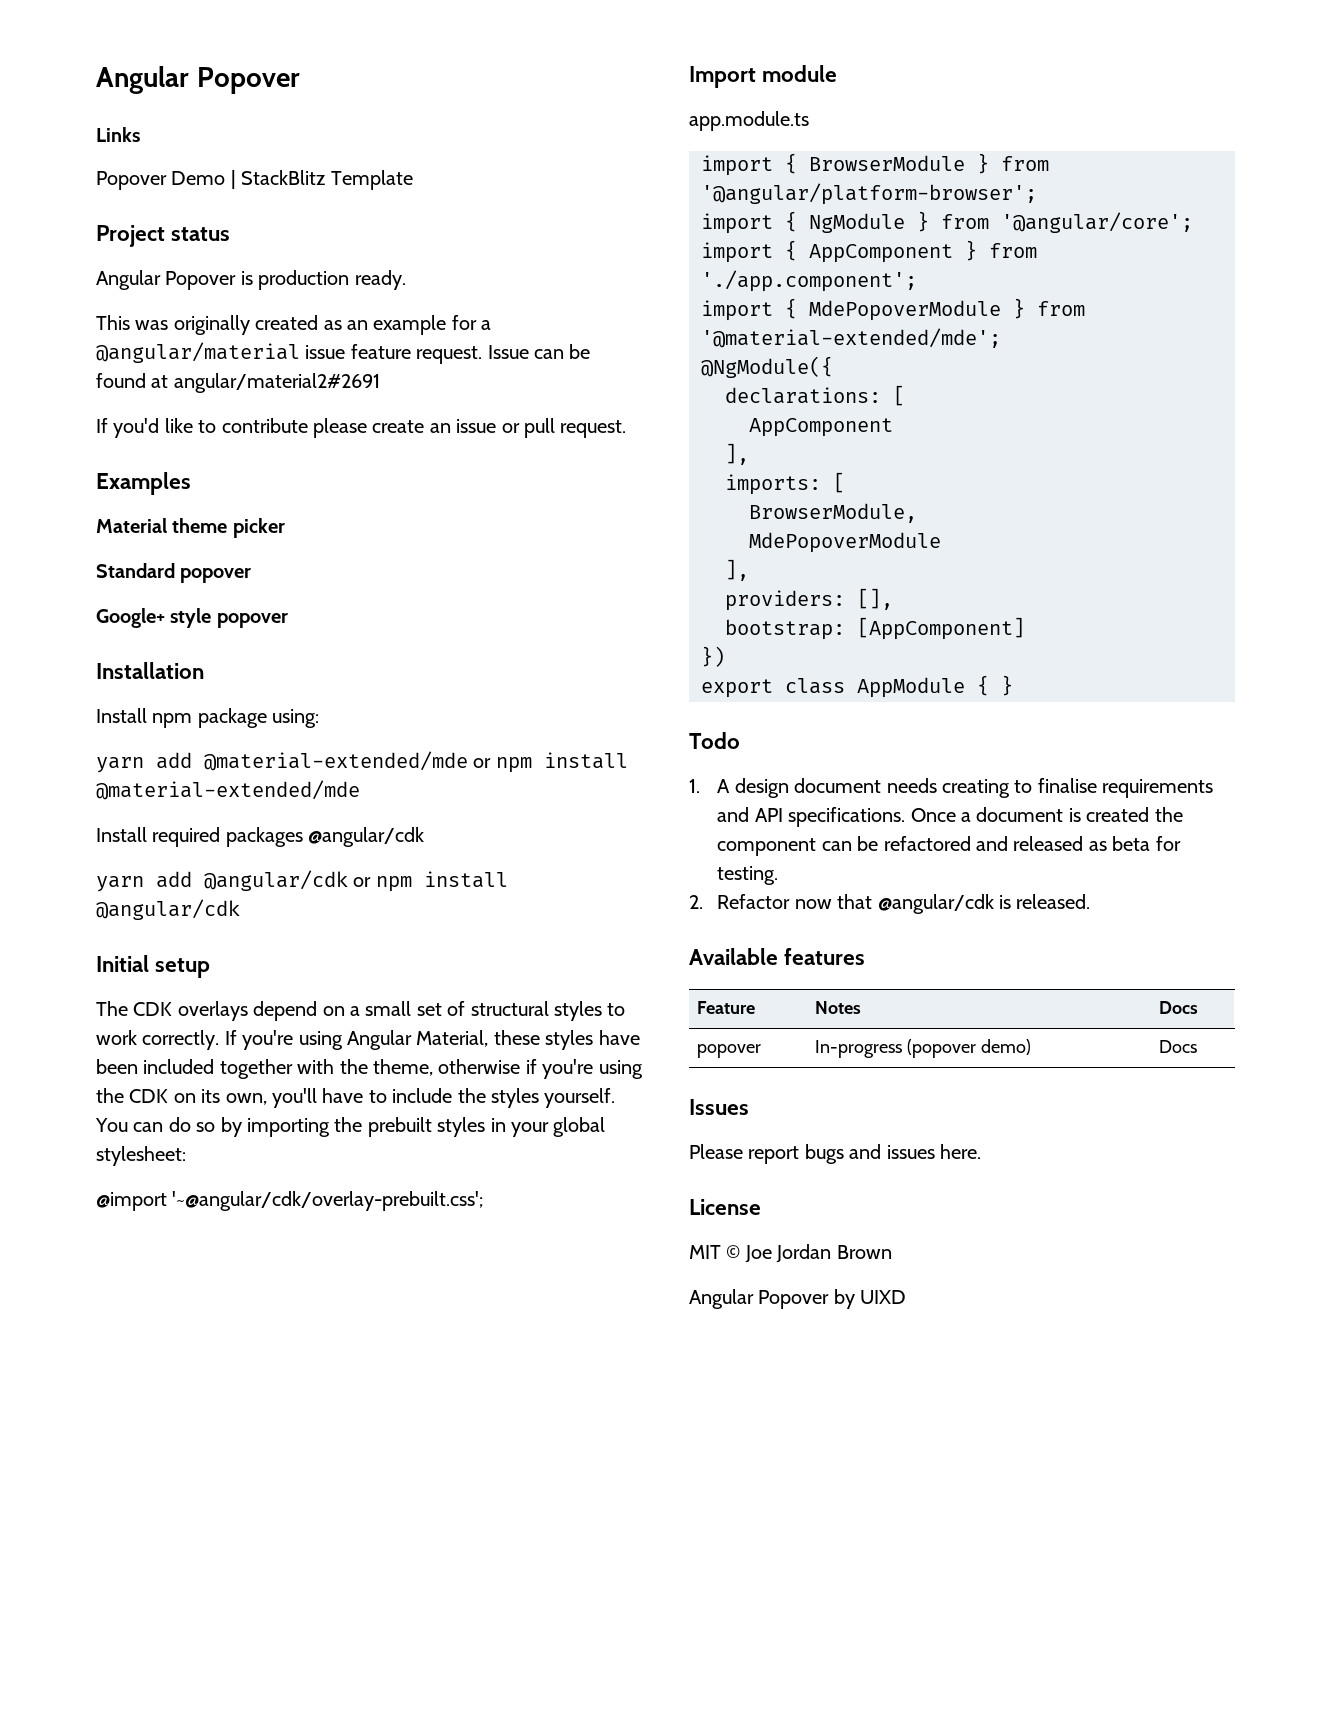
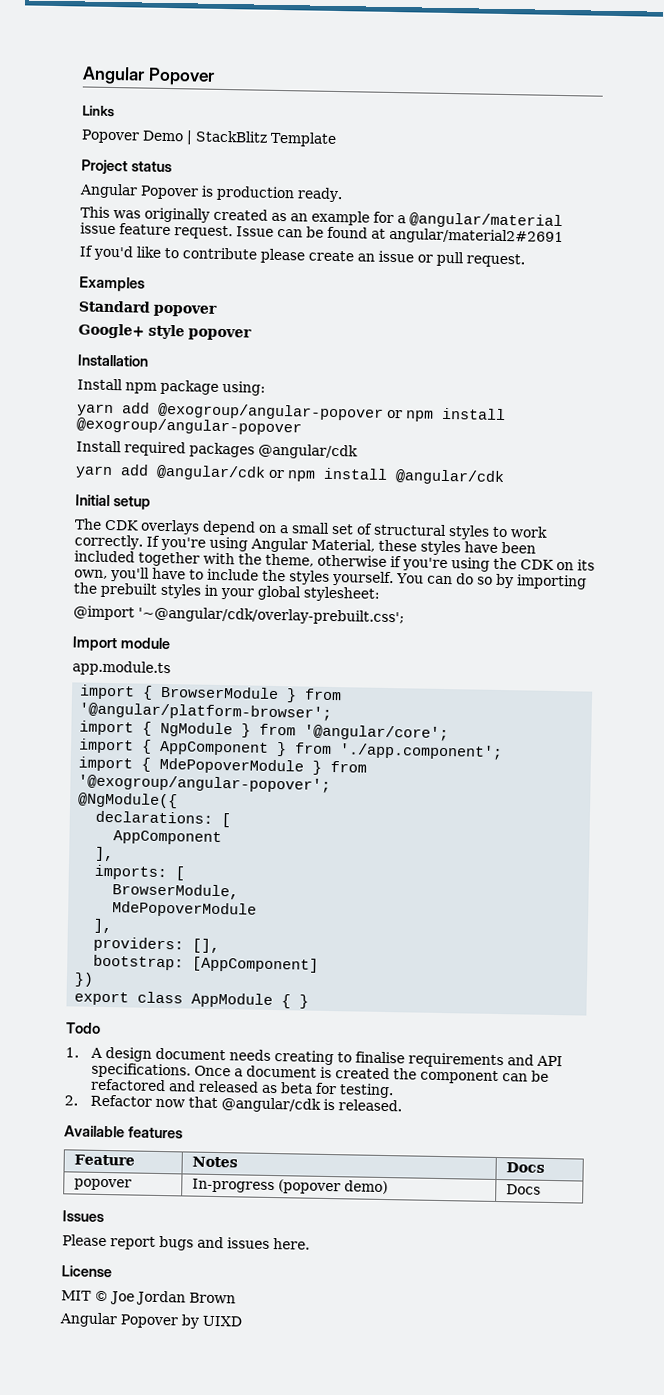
- Material theme picker
- yarn add @material-extended/mde or npm install @material-extended/mde
+ yarn add @exogroup/angular-popover or npm install @exogroup/angular-popover
- import { MdePopoverModule } from '@material-extended/mde';
+ import { MdePopoverModule } from '@exogroup/angular-popover';

